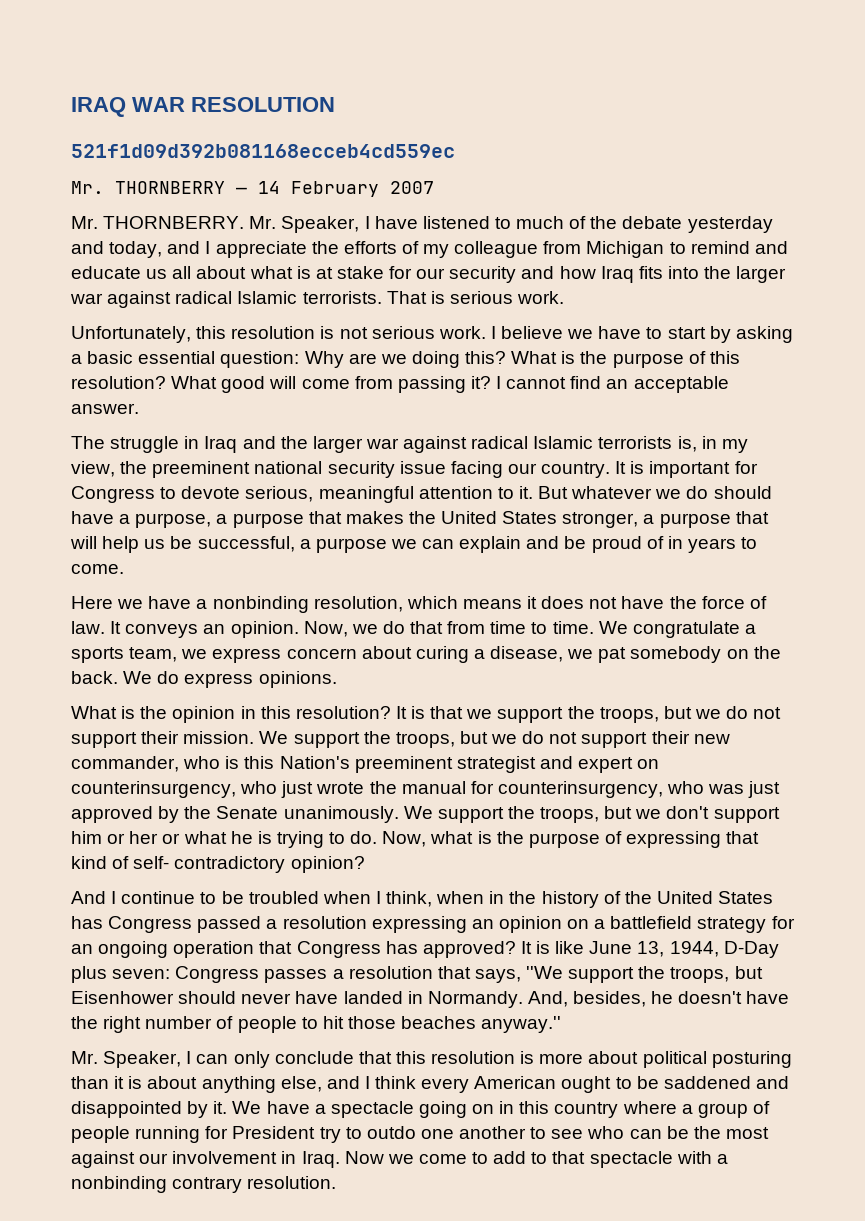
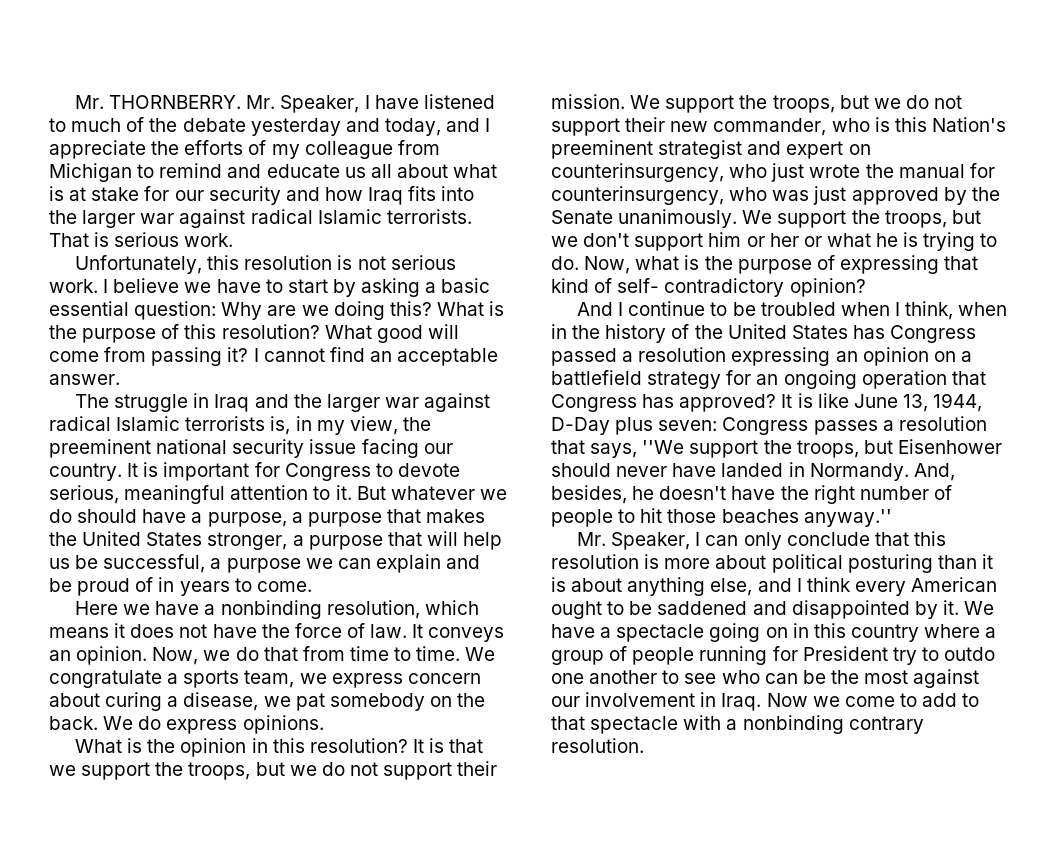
- IRAQ WAR RESOLUTION
- 521f1d09d392b081168ecceb4cd559ec
- Mr. THORNBERRY — 14 February 2007

